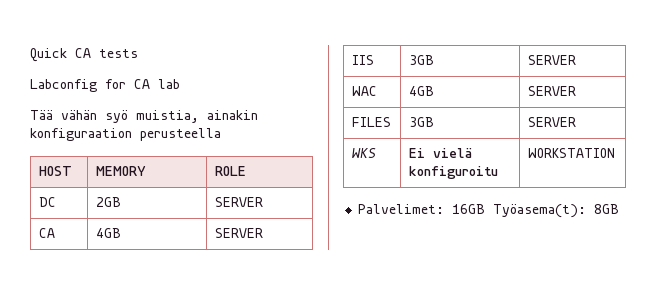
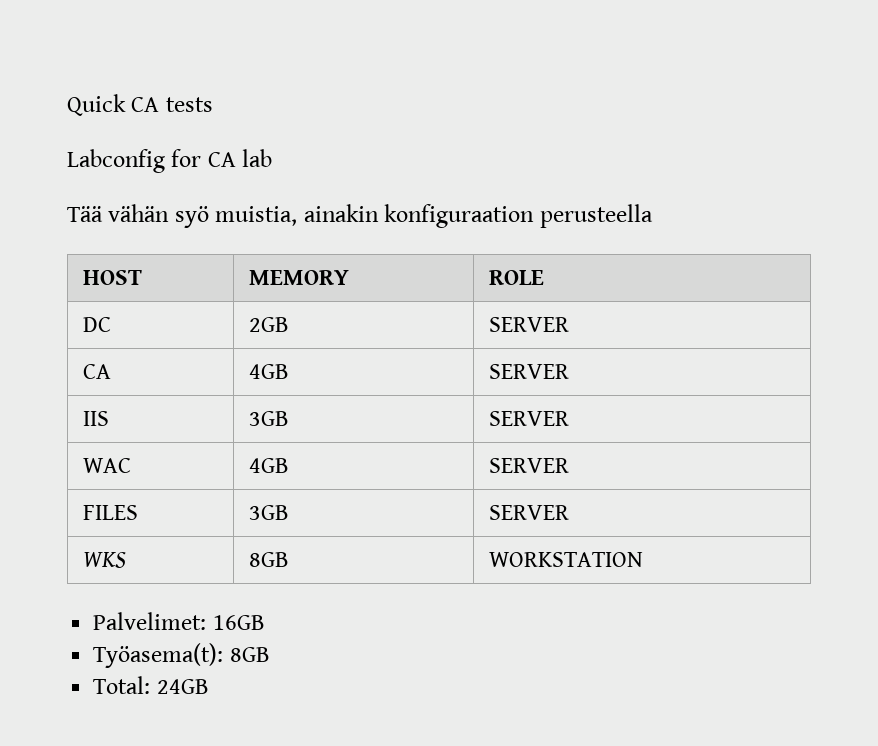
- WKS | Ei vielä konfiguroitu | WORKSTATION
+ WKS | 8GB | WORKSTATION
- Palvelimet: 16GB Työasema(t): 8GB
+ Palvelimet: 16GB
+ Työasema(t): 8GB
+ Total: 24GB

